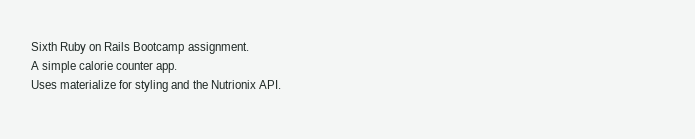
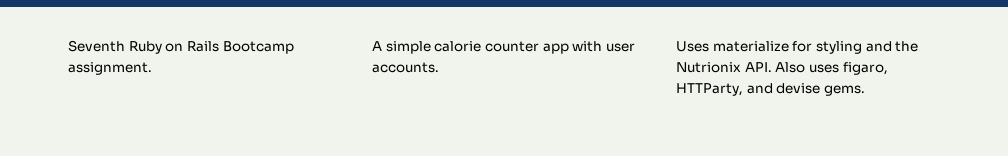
- Sixth Ruby on Rails Bootcamp assignment.
+ Seventh Ruby on Rails Bootcamp assignment.
- A simple calorie counter app.
+ A simple calorie counter app with user accounts.
- Uses materialize for styling and the Nutrionix API.
+ Uses materialize for styling and the Nutrionix API. Also uses figaro, HTTParty, and devise gems.

